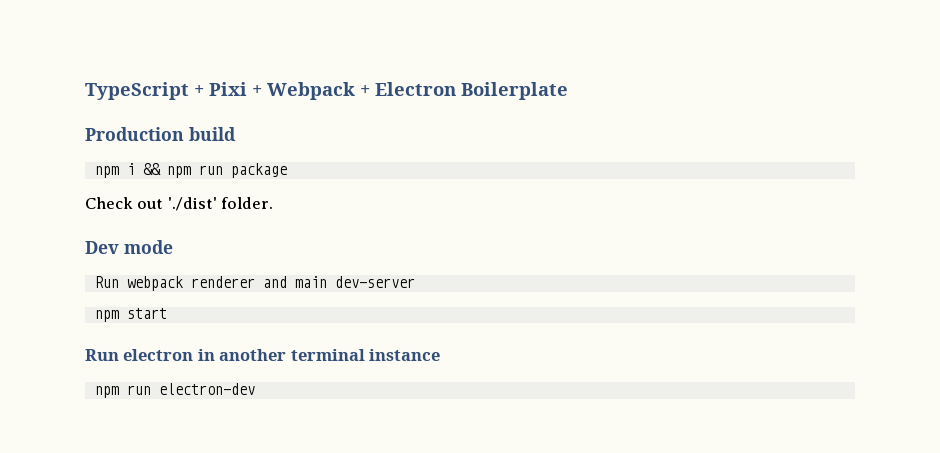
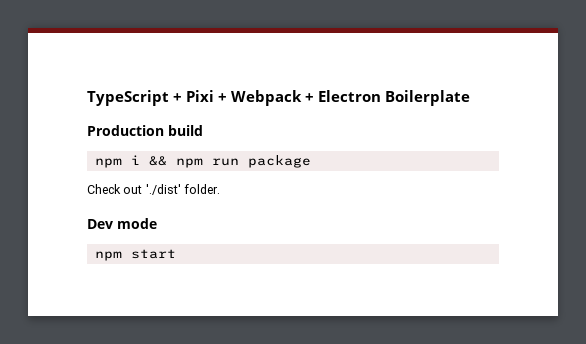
- Run webpack renderer and main dev-server
  npm start
- Run electron in another terminal instance
- npm run electron-dev

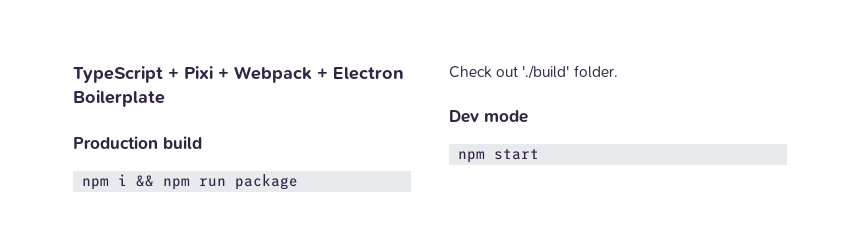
- Check out './dist' folder.
+ Check out './build' folder.

